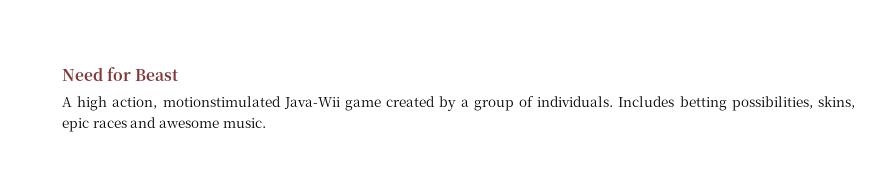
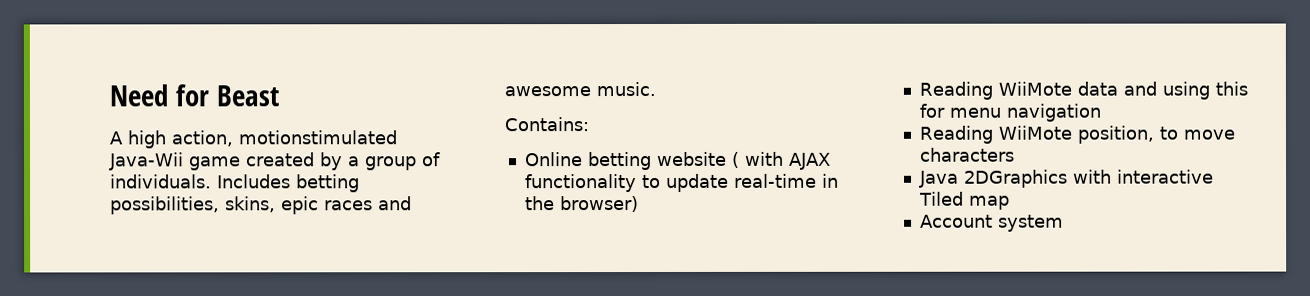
+ Contains:
+ Online betting website ( with AJAX functionality to update real-time in the browser)
+ Reading WiiMote data and using this for menu navigation
+ Reading WiiMote position, to move characters
+ Java 2DGraphics with interactive Tiled map
+ Account system

